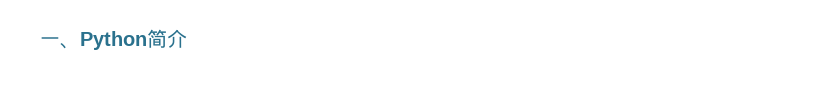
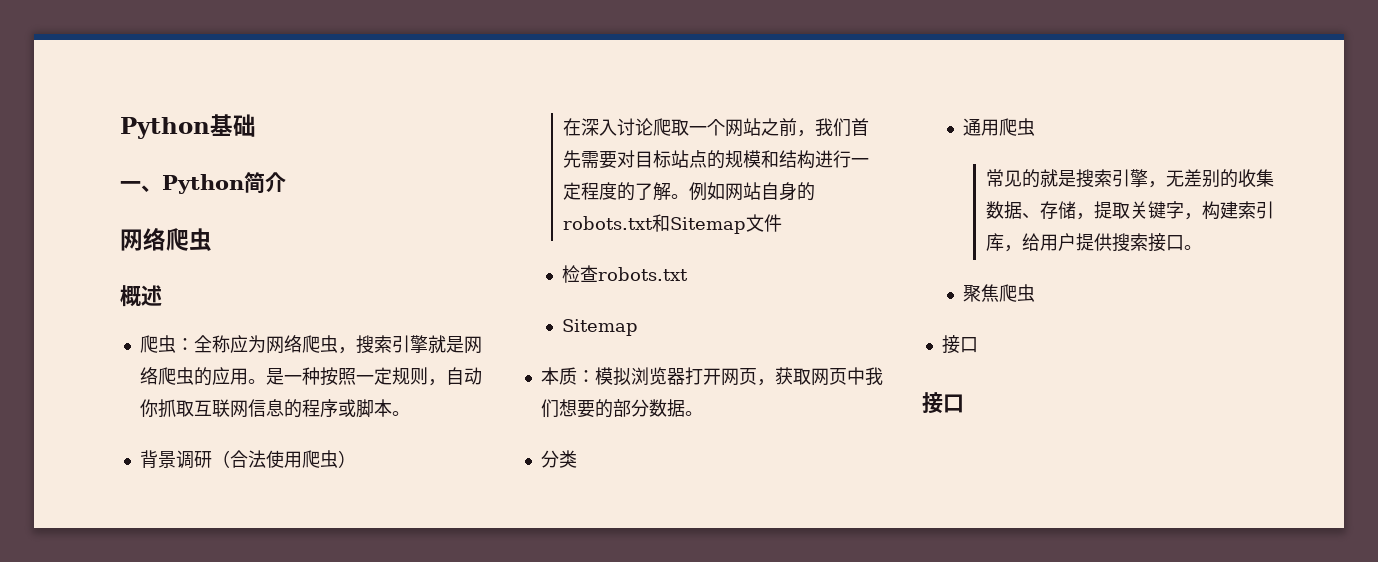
+ Python基础
  一、Python简介
+ 网络爬虫
+ 概述
+ 爬虫：全称应为网络爬虫，搜索引擎就是网络爬虫的应用。是一种按照一定规则，自动你抓取互联网信息的程序或脚本。
+ 背景调研（合法使用爬虫）
+ 在深入讨论爬取一个网站之前，我们首先需要对目标站点的规模和结构进行一定程度的了解。例如网站自身的robots.txt和Sitemap文件
+ 检查robots.txt
+ Sitemap
+ 本质：模拟浏览器打开网页，获取网页中我们想要的部分数据。
+ 分类
+ 通用爬虫
+ 常见的就是搜索引擎，无差别的收集数据、存储，提取关键字，构建索引库，给用户提供搜索接口。
+ 聚焦爬虫
+ 接口
+ 接口

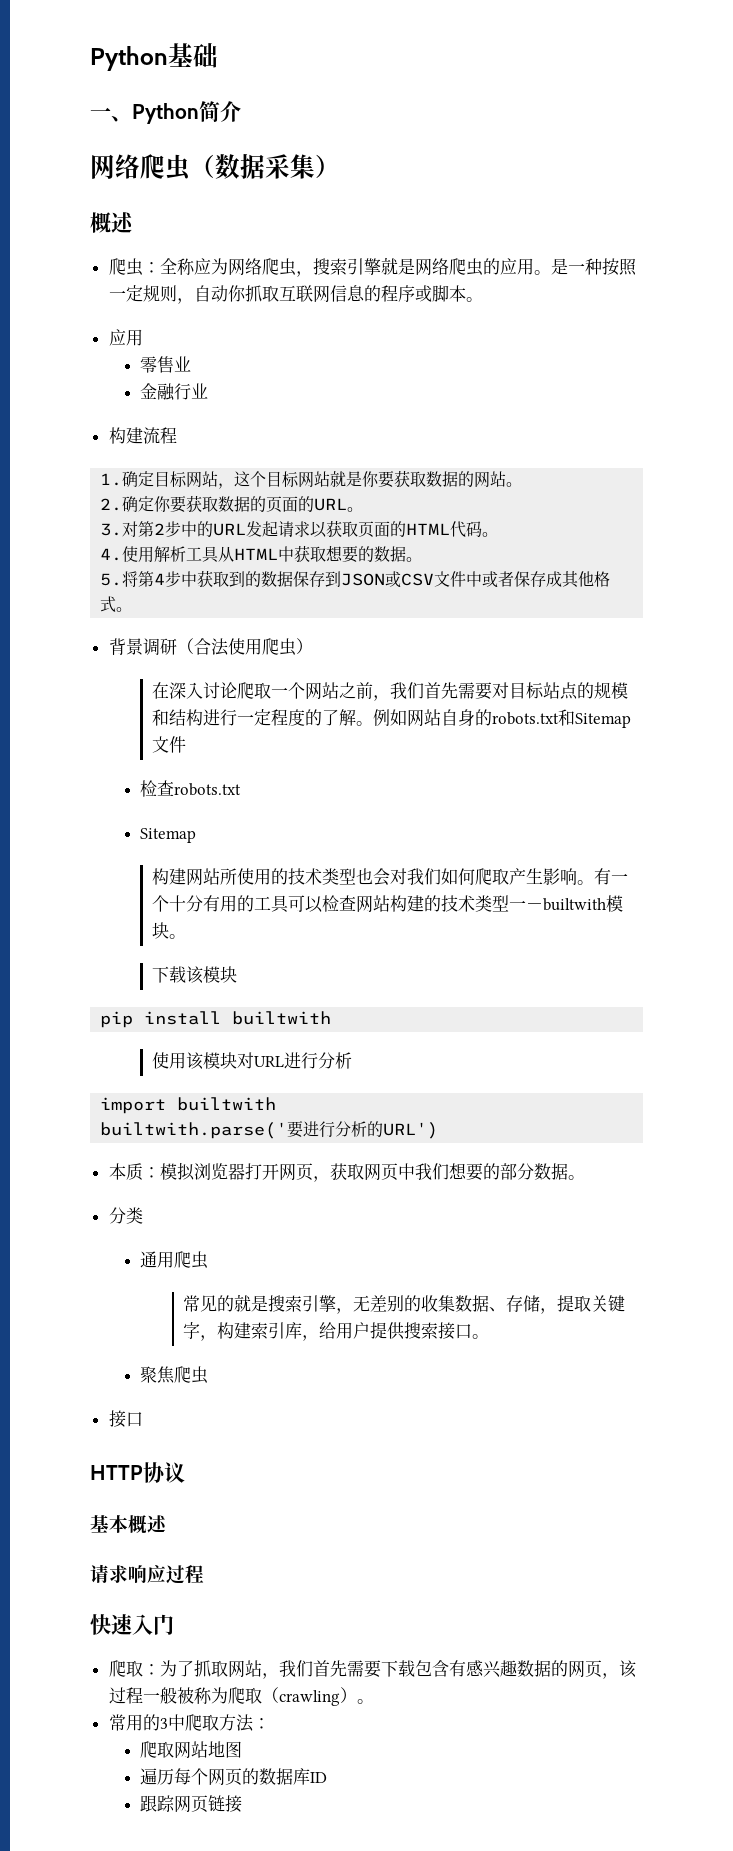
  一、Python简介
- 网络爬虫
+ 网络爬虫（数据采集）
  是一种按照一定规则，自动你抓取互联网信息的程序或脚本。
+ 应用
+ 零售业
+ 金融行业
+ 构建流程
+ 1.确定目标网站，这个目标网站就是你要获取数据的网站。
+ 2.确定你要获取数据的页面的URL。
+ 3.对第2步中的URL发起请求以获取页面的HTML代码。
+ 4.使用解析工具从HTML中获取想要的数据。
+ 5.将第4步中获取到的数据保存到JSON或CSV文件中或者保存成其他格式。
+ 构建网站所使用的技术类型也会对我们如何爬取产生影响。有一个十分有用的工具可以检查网站构建的技术类型一－builtwith模块。
+ 下载该模块
+ pip install builtwith
+ 使用该模块对URL进行分析
+ import builtwith
+ builtwith.parse('要进行分析的URL')
  聚焦爬虫
  接口
- 接口
+ HTTP协议
+ 基本概述
+ 请求响应过程
+ 快速入门
+ 爬取：为了抓取网站，我们首先需要下载包含有感兴趣数据的网页，该过程一般被称为爬取（crawling）。
+ 常用的3中爬取方法：
+ 爬取网站地图
+ 遍历每个网页的数据库ID
+ 跟踪网页链接

